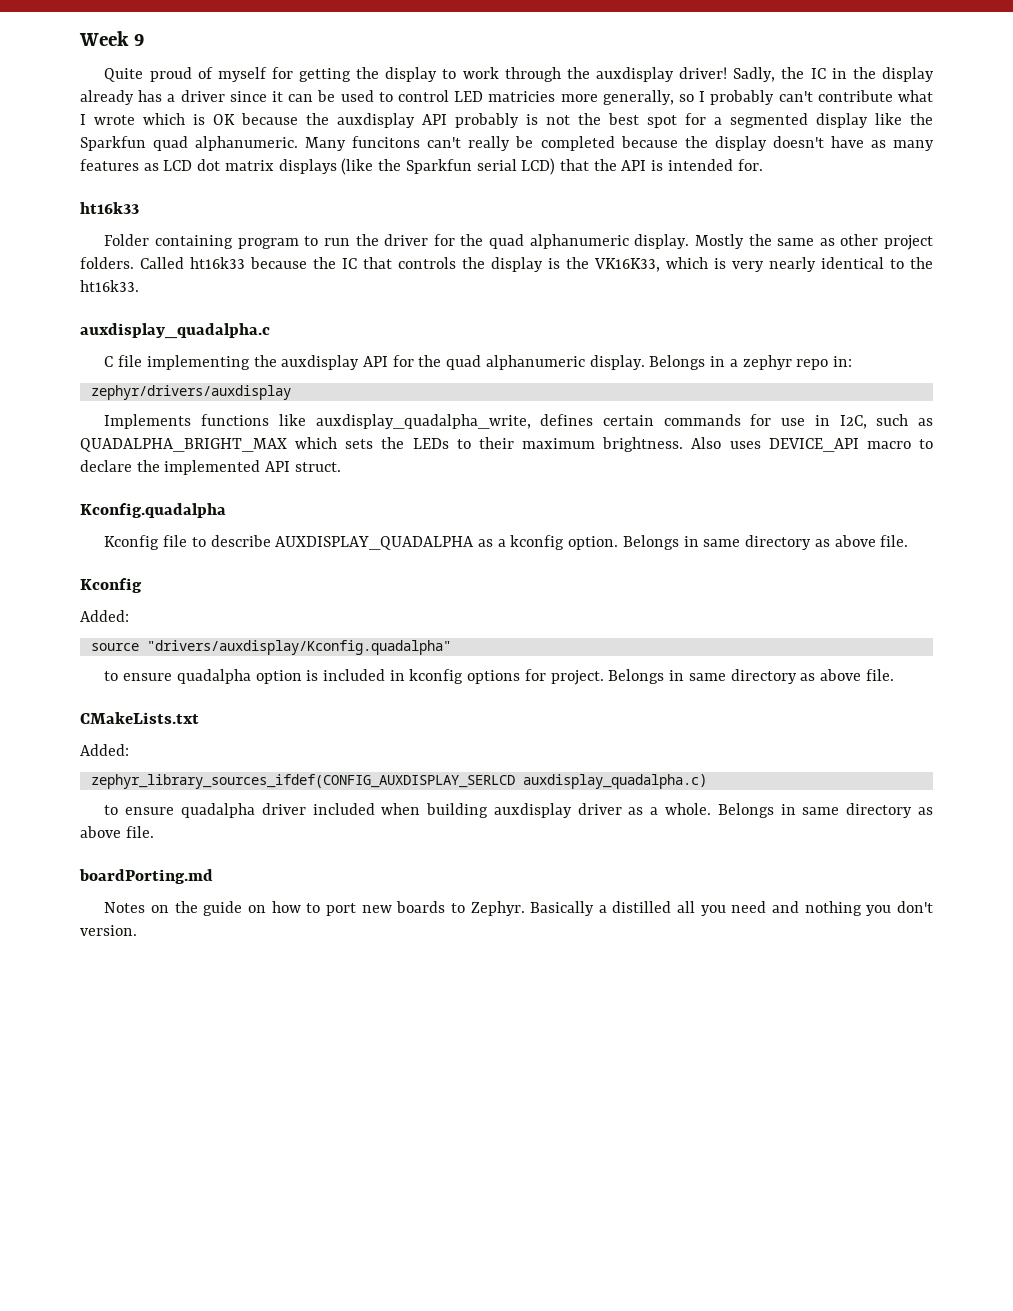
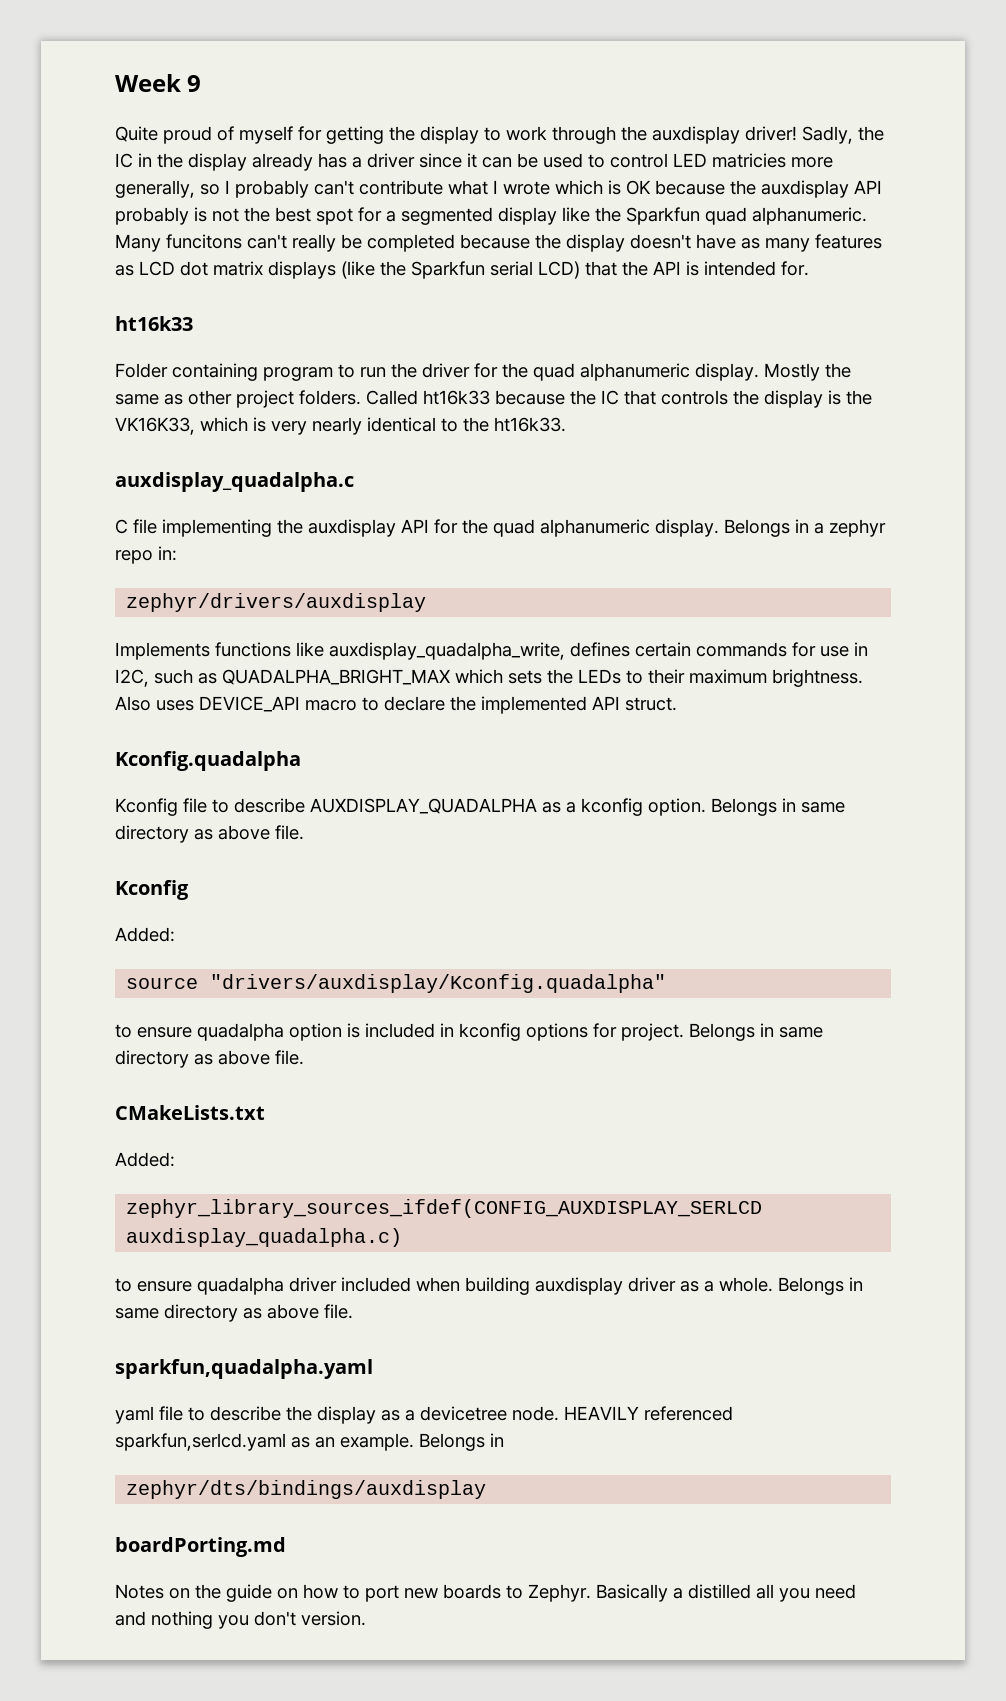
+ sparkfun,quadalpha.yaml
+ yaml file to describe the display as a devicetree node. HEAVILY referenced sparkfun,serlcd.yaml as an example. Belongs in
+ zephyr/dts/bindings/auxdisplay

